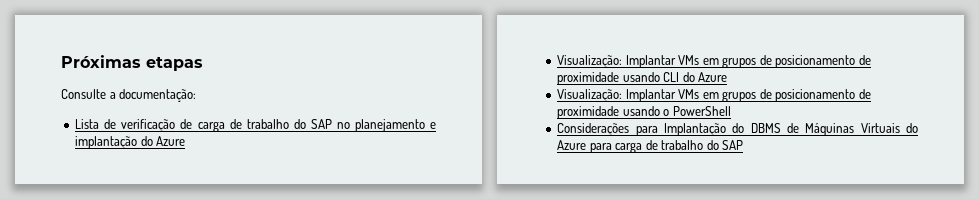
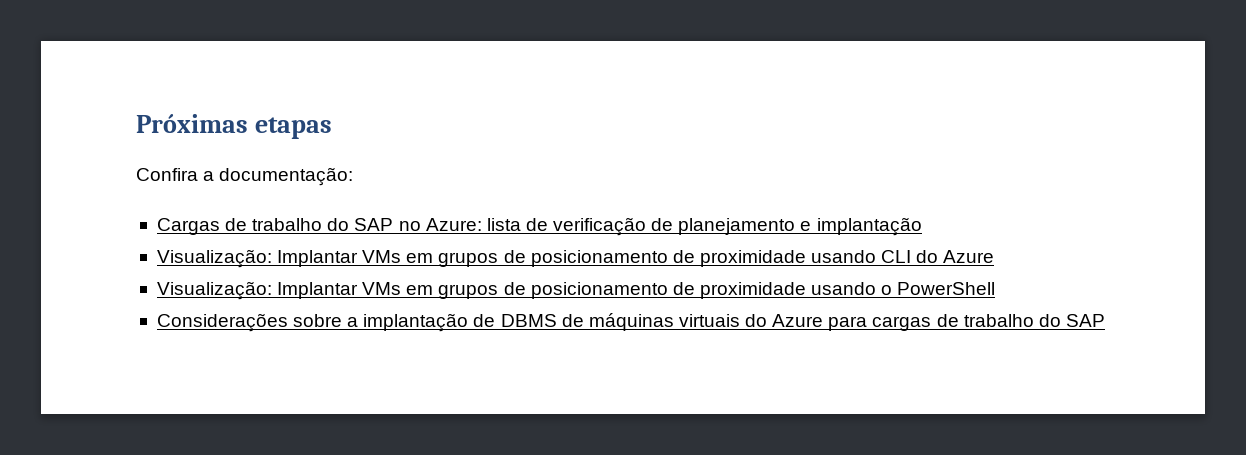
- Consulte a documentação:
+ Confira a documentação:
- Lista de verificação de carga de trabalho do SAP no planejamento e implantação do Azure
+ Cargas de trabalho do SAP no Azure: lista de verificação de planejamento e implantação
- Considerações para Implantação do DBMS de Máquinas Virtuais do Azure para carga de trabalho do SAP
+ Considerações sobre a implantação de DBMS de máquinas virtuais do Azure para cargas de trabalho do SAP

